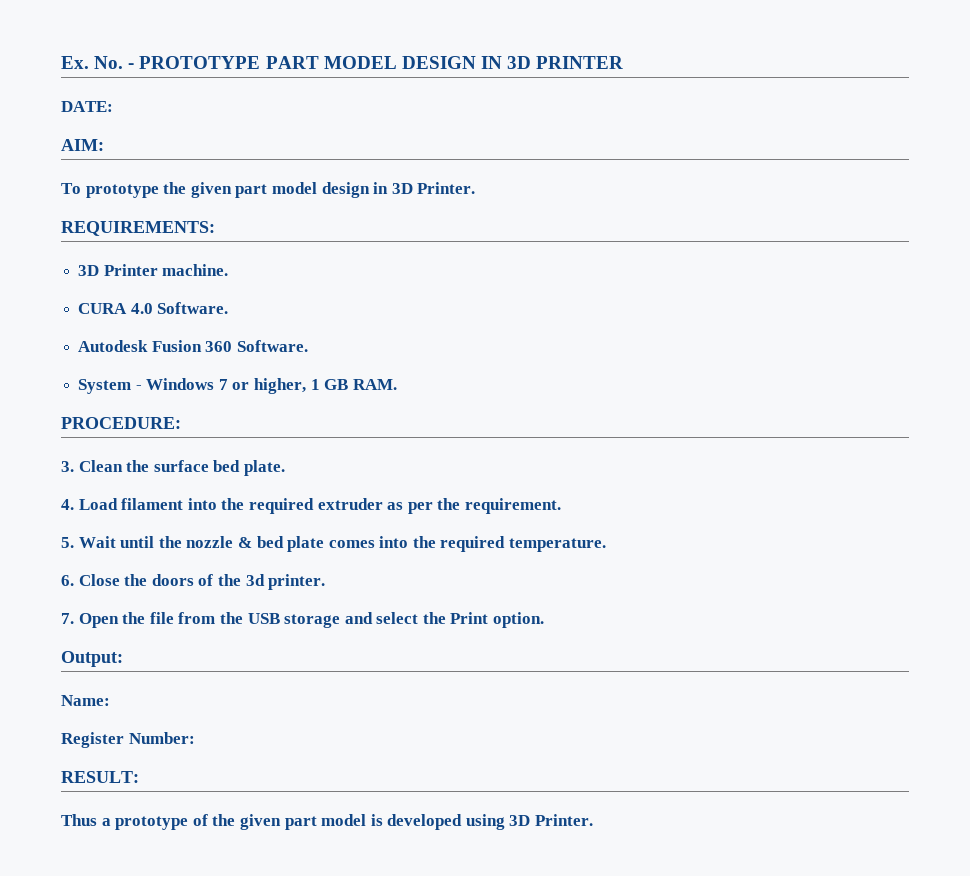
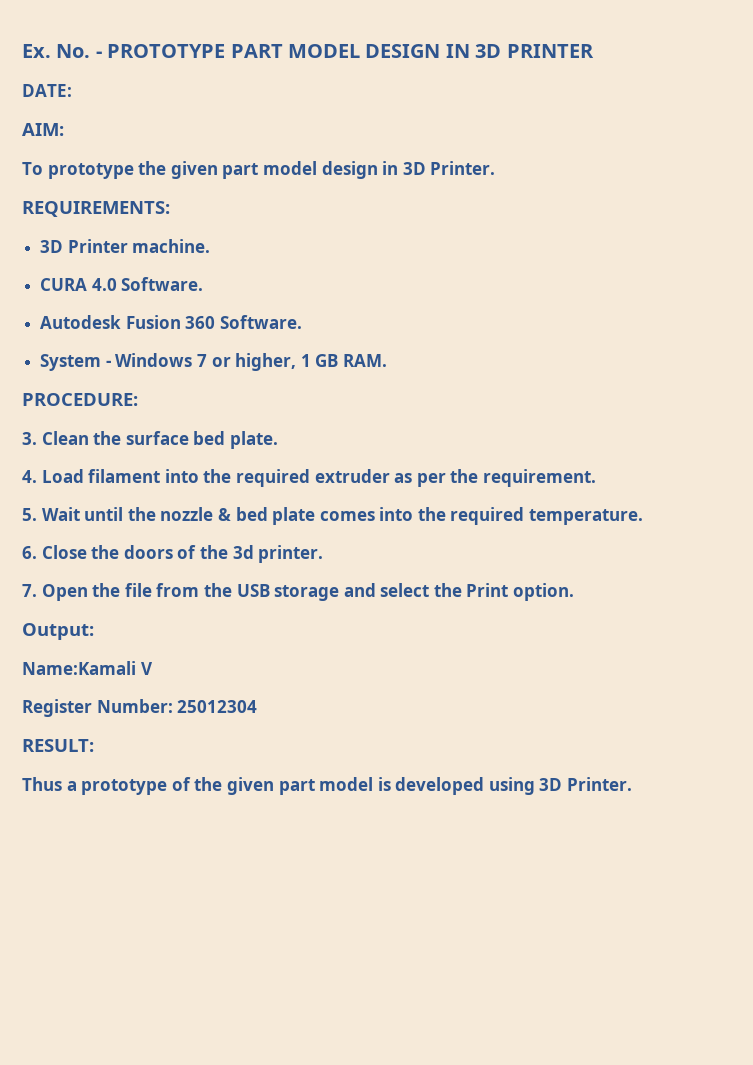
- Name:
+ Name:Kamali V
- Register Number:
+ Register Number: 25012304

